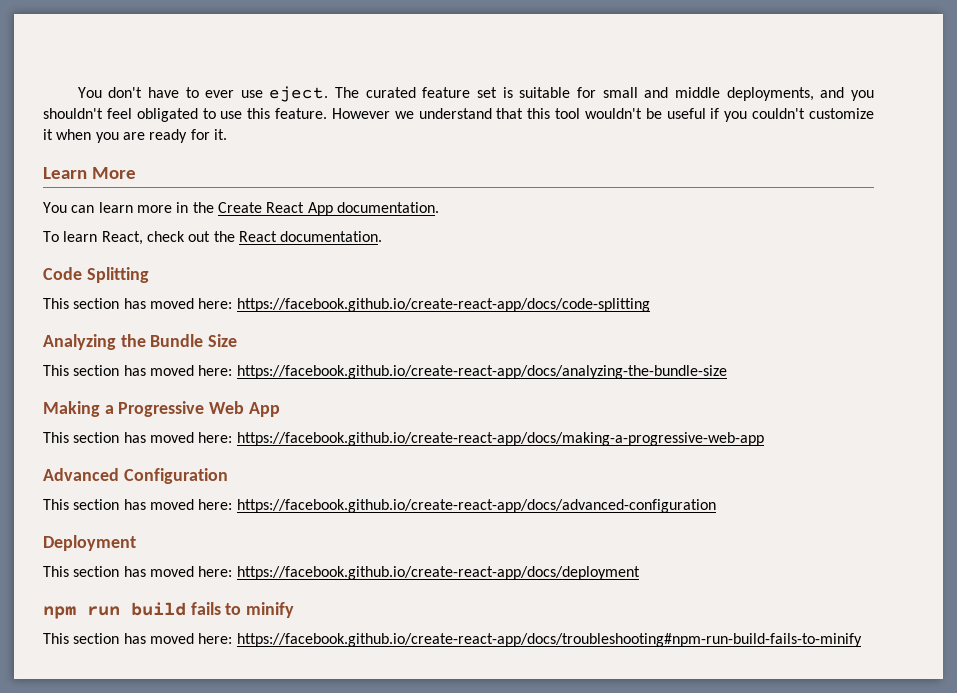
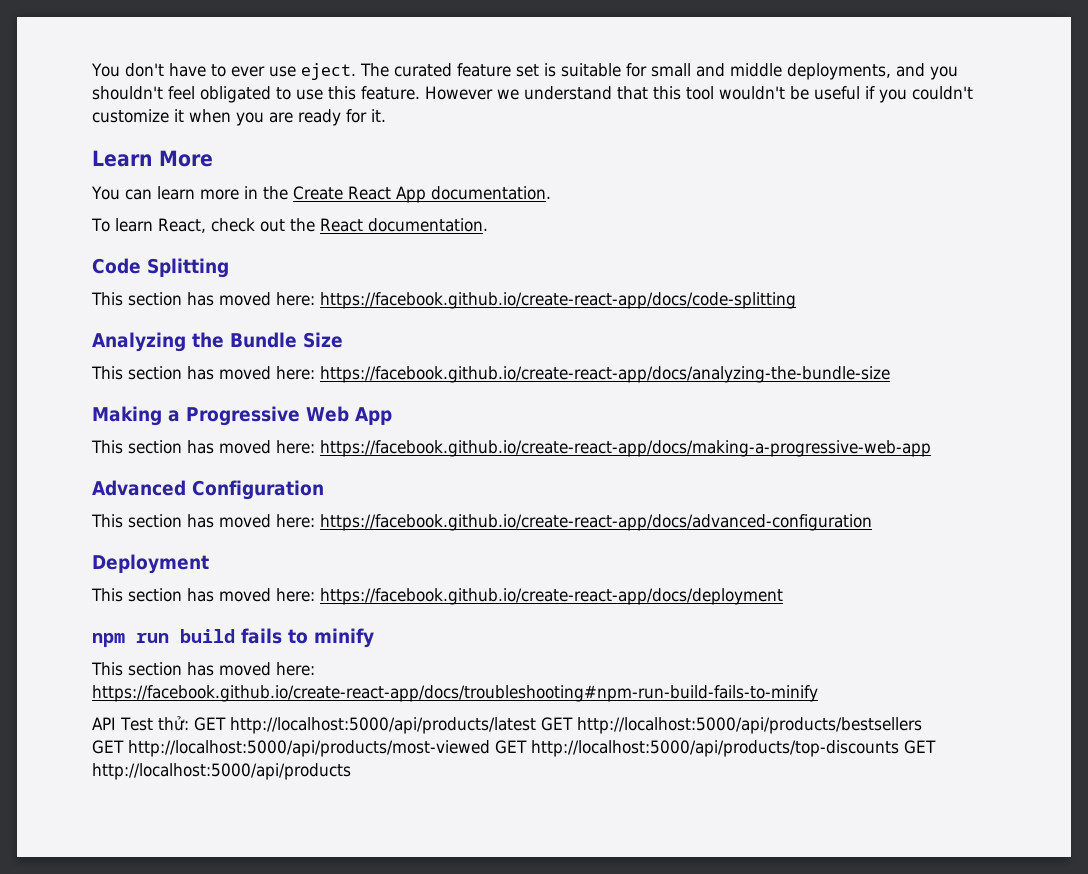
+ API Test thử: GET http://localhost:5000/api/products/latest GET http://localhost:5000/api/products/bestsellers
+ GET http://localhost:5000/api/products/most-viewed GET http://localhost:5000/api/products/top-discounts GET http://localhost:5000/api/products

